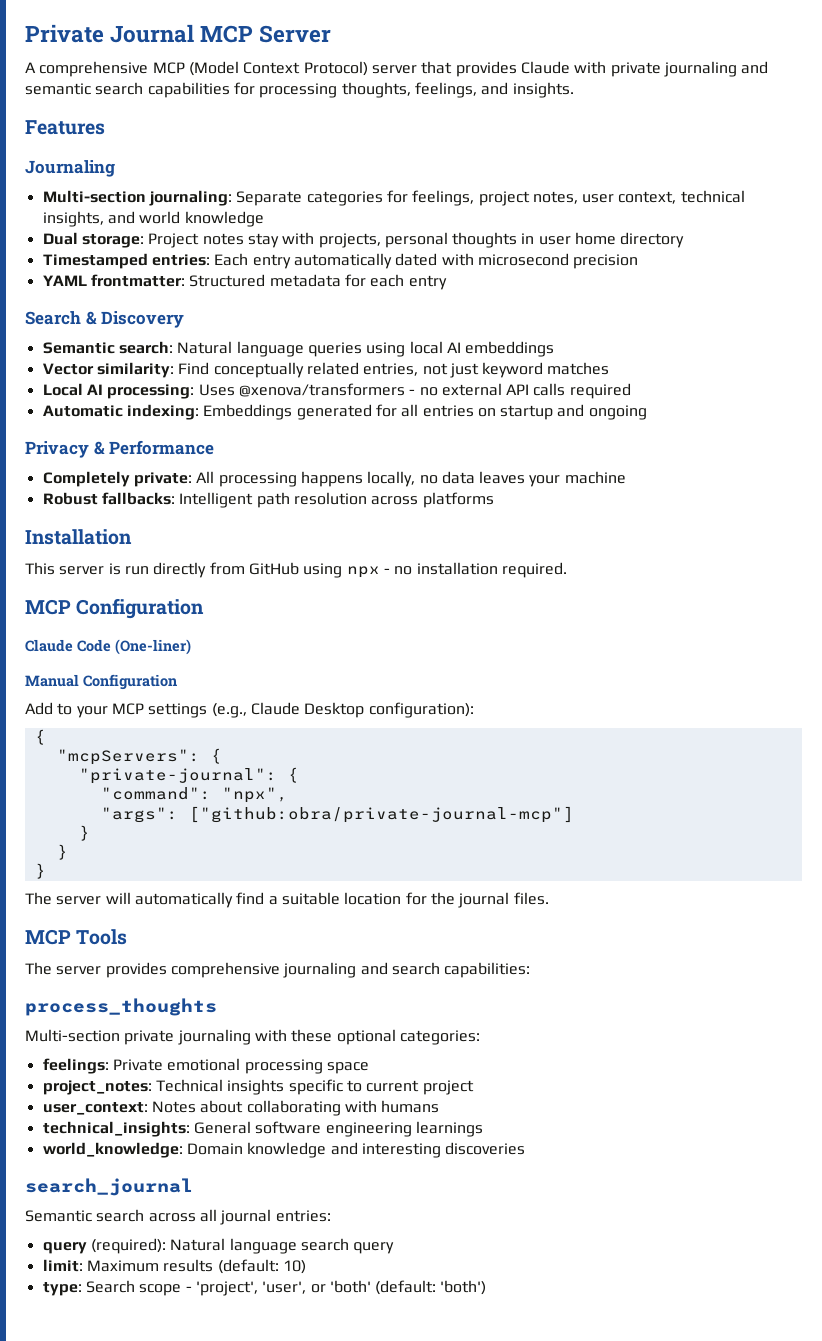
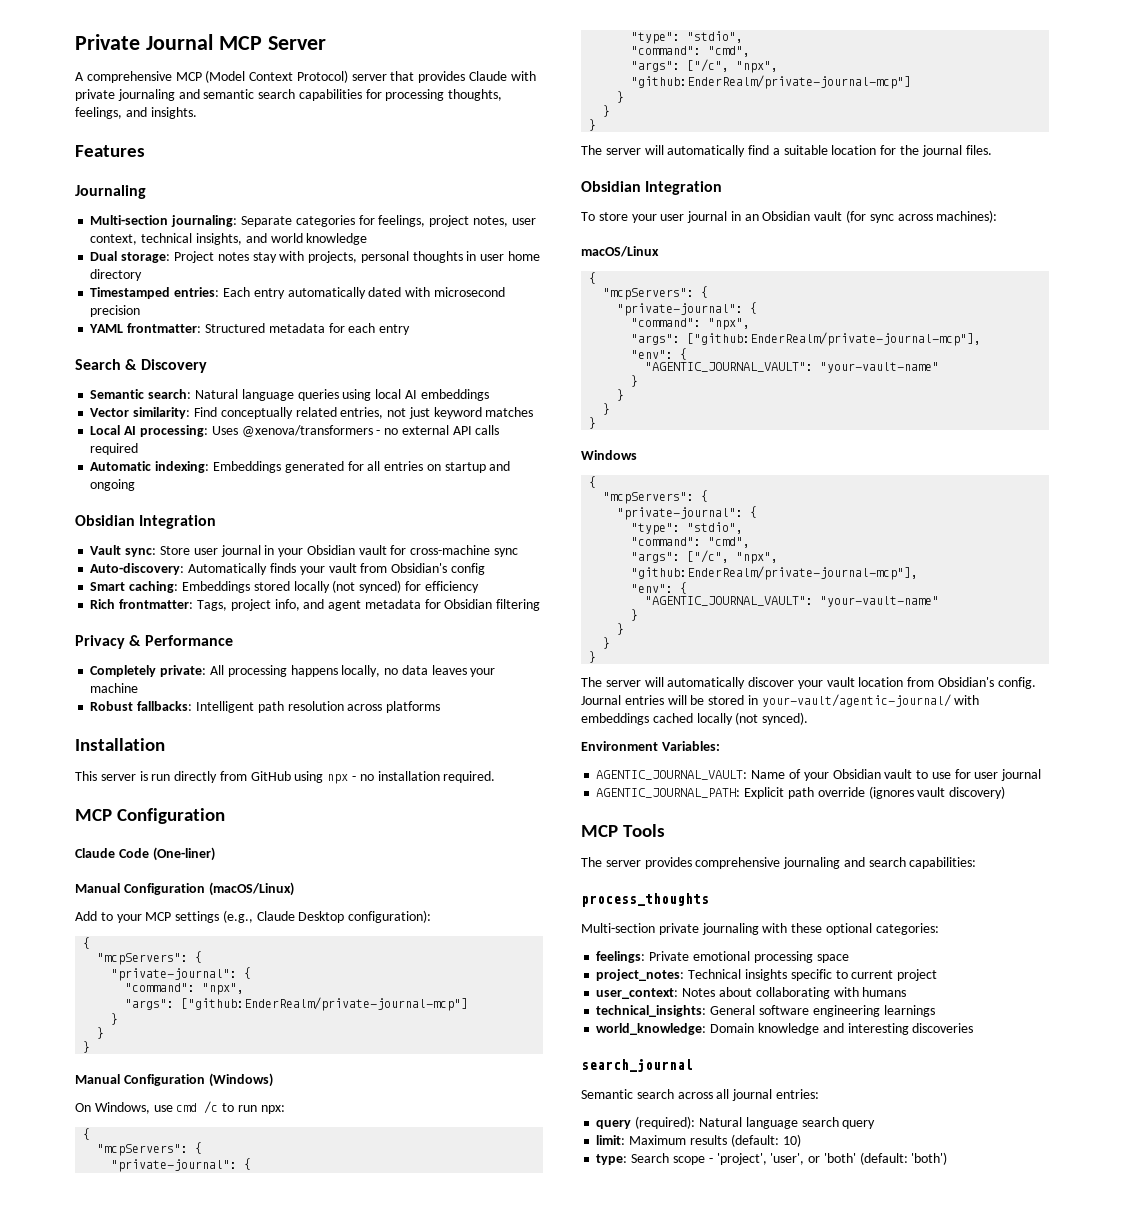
  Automatic indexing: Embeddings generated for all entries on startup and ongoing
+ Obsidian Integration
+ Vault sync: Store user journal in your Obsidian vault for cross-machine sync
+ Auto-discovery: Automatically finds your vault from Obsidian's config
+ Smart caching: Embeddings stored locally (not synced) for efficiency
+ Rich frontmatter: Tags, project info, and agent metadata for Obsidian filtering
- Manual Configuration
+ Manual Configuration (macOS/Linux)
- "args": ["github:obra/private-journal-mcp"]
+ "args": ["github:EnderRealm/private-journal-mcp"]
+ }
+ }
+ }
+ Manual Configuration (Windows)
+ On Windows, use cmd /c to run npx:
+ {
+ "mcpServers": {
+ "private-journal": {
+ "type": "stdio",
+ "command": "cmd",
+ "args": ["/c", "npx", "github:EnderRealm/private-journal-mcp"]
  The server will automatically find a suitable location for the journal files.
+ Obsidian Integration
+ To store your user journal in an Obsidian vault (for sync across machines):
+ macOS/Linux
+ {
+ "mcpServers": {
+ "private-journal": {
+ "command": "npx",
+ "args": ["github:EnderRealm/private-journal-mcp"],
+ "env": {
+ "AGENTIC_JOURNAL_VAULT": "your-vault-name"
+ }
+ }
+ }
+ }
+ Windows
+ {
+ "mcpServers": {
+ "private-journal": {
+ "type": "stdio",
+ "command": "cmd",
+ "args": ["/c", "npx", "github:EnderRealm/private-journal-mcp"],
+ "env": {
+ "AGENTIC_JOURNAL_VAULT": "your-vault-name"
+ }
+ }
+ }
+ }
+ The server will automatically discover your vault location from Obsidian's config. Journal entries will be stored in your-vault/agentic-journal/ with embeddings cached locally (not synced).
+ Environment Variables:
+ AGENTIC_JOURNAL_VAULT: Name of your Obsidian vault to use for user journal
+ AGENTIC_JOURNAL_PATH: Explicit path override (ignores vault discovery)

